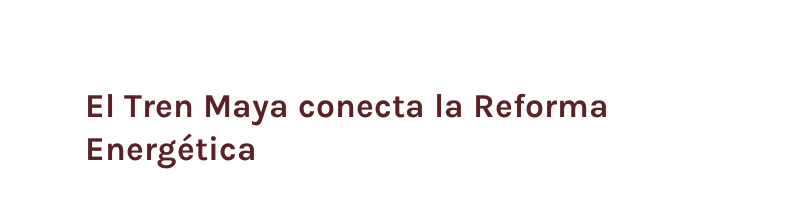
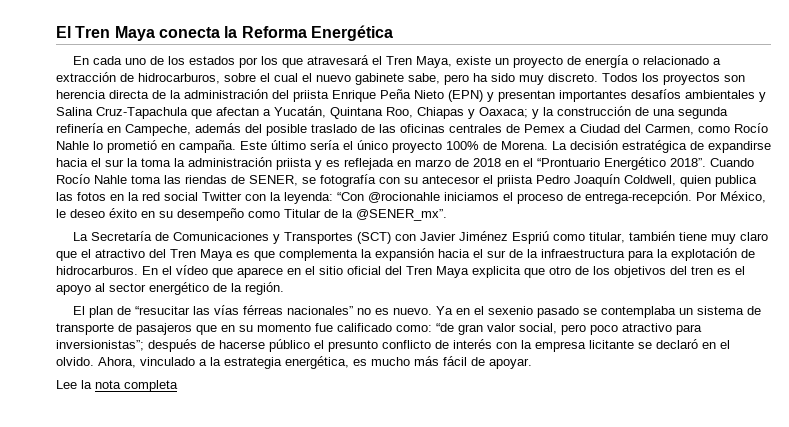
+ En cada uno de los estados por los que atravesará el Tren Maya, existe un proyecto de energía o relacionado a extracción de hidrocarburos, sobre el cual el nuevo gabinete sabe, pero ha sido muy discreto. Todos los proyectos son herencia directa de la administración del priista Enrique Peña Nieto (EPN) y presentan importantes desafíos ambientales y Salina Cruz-Tapachula que afectan a Yucatán, Quintana Roo, Chiapas y Oaxaca; y la construcción de una segunda refinería en Campeche, además del posible traslado de las oficinas centrales de Pemex a Ciudad del Carmen, como Rocío Nahle lo prometió en campaña. Este último sería el único proyecto 100% de Morena. La decisión estratégica de expandirse hacia el sur la toma la administración priista y es reflejada en marzo de 2018 en el “Prontuario Energético 2018”. Cuando Rocío Nahle toma las riendas de SENER, se fotografía con su antecesor el priista Pedro Joaquín Coldwell, quien publica las fotos en la red social Twitter con la leyenda: “Con @rocionahle iniciamos el proceso de entrega-recepción. Por México, le deseo éxito en su desempeño como Titular de la @SENER_mx”.
+ La Secretaría de Comunicaciones y Transportes (SCT) con Javier Jiménez Espriú como titular, también tiene muy claro que el atractivo del Tren Maya es que complementa la expansión hacia el sur de la infraestructura para la explotación de hidrocarburos. En el vídeo que aparece en el sitio oficial del Tren Maya explicita que otro de los objetivos del tren es el apoyo al sector energético de la región.
+ El plan de “resucitar las vías férreas nacionales” no es nuevo. Ya en el sexenio pasado se contemplaba un sistema de transporte de pasajeros que en su momento fue calificado como: “de gran valor social, pero poco atractivo para inversionistas”; después de hacerse público el presunto conflicto de interés con la empresa licitante se declaró en el olvido. Ahora, vinculado a la estrategia energética, es mucho más fácil de apoyar.
+ Lee la nota completa

